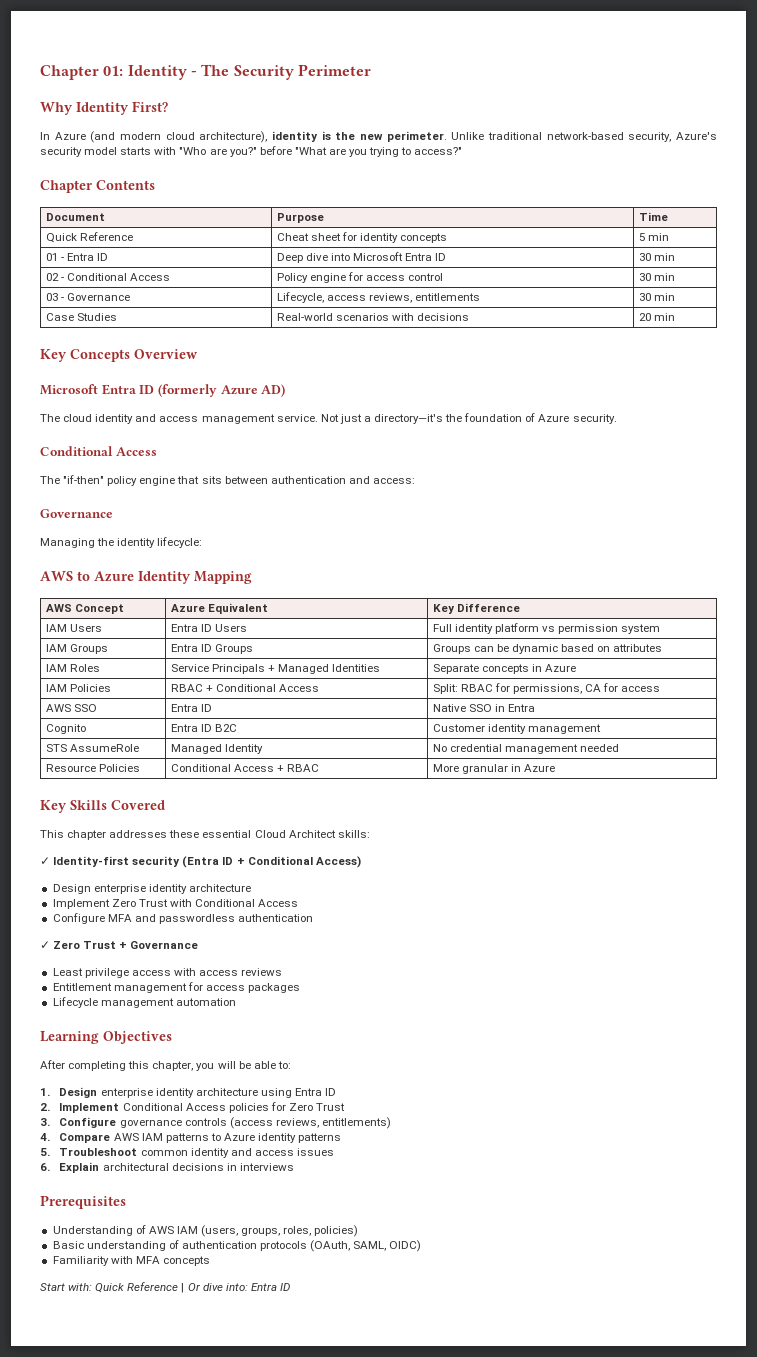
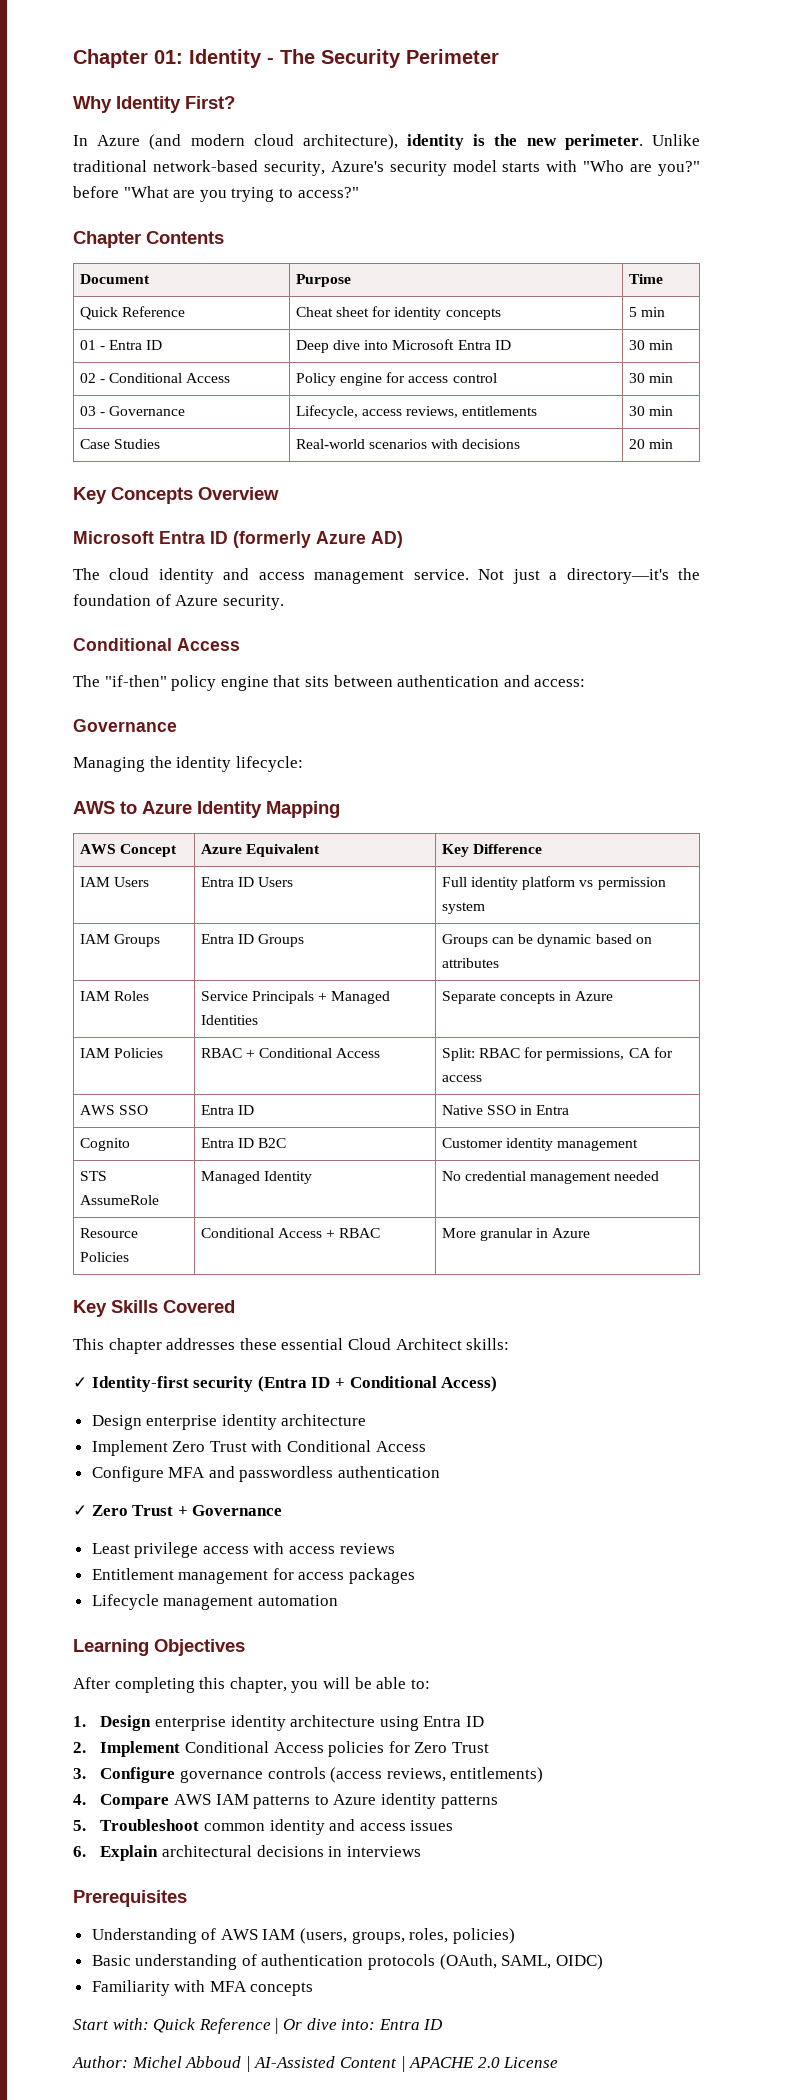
+ Author: Michel Abboud | AI-Assisted Content | APACHE 2.0 License

